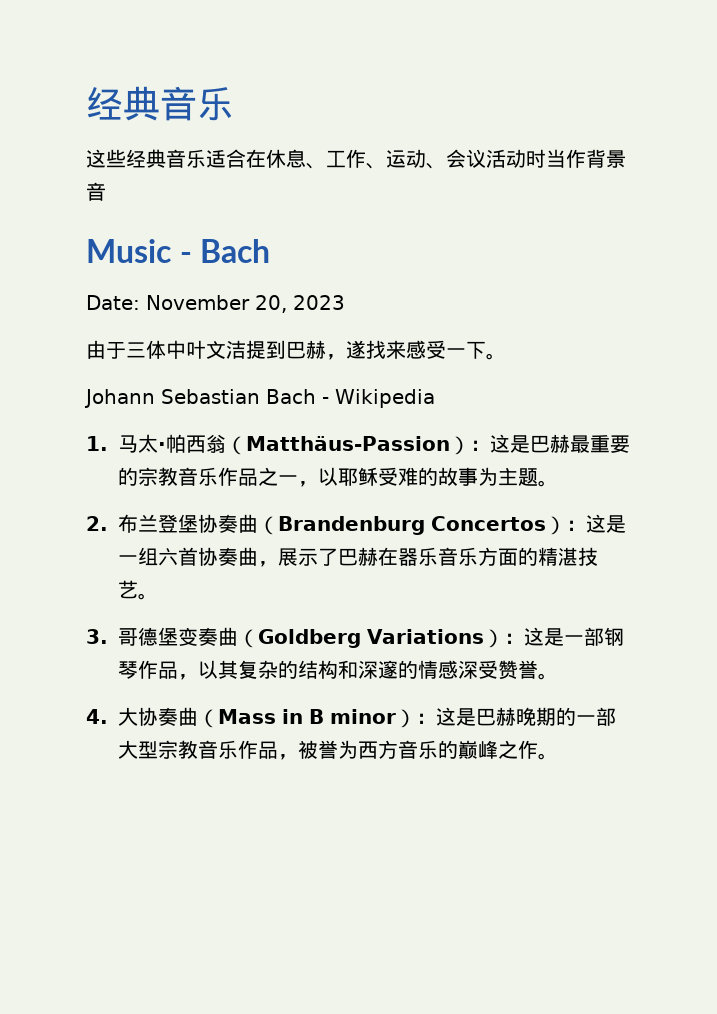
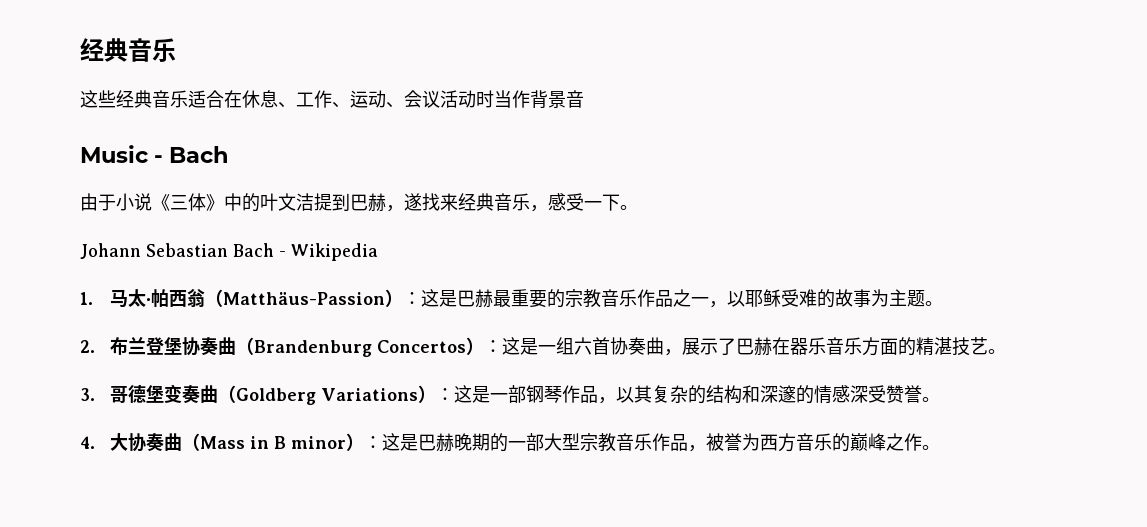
- Date: November 20, 2023
- 由于三体中叶文洁提到巴赫，遂找来感受一下。
+ 由于小说《三体》中的叶文洁提到巴赫，遂找来经典音乐，感受一下。

